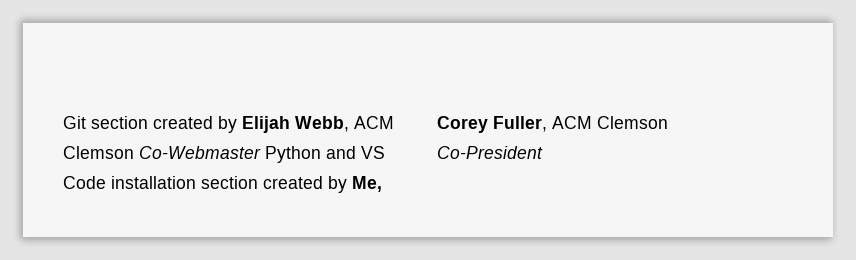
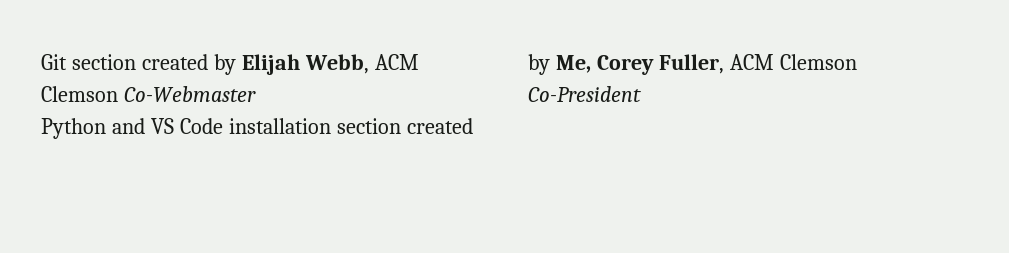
- Git section created by Elijah Webb, ACM Clemson Co-Webmaster Python and VS Code installation section created by Me, Corey Fuller, ACM Clemson Co-President
+ Git section created by Elijah Webb, ACM Clemson Co-Webmaster
+ Python and VS Code installation section created by Me, Corey Fuller, ACM Clemson Co-President

